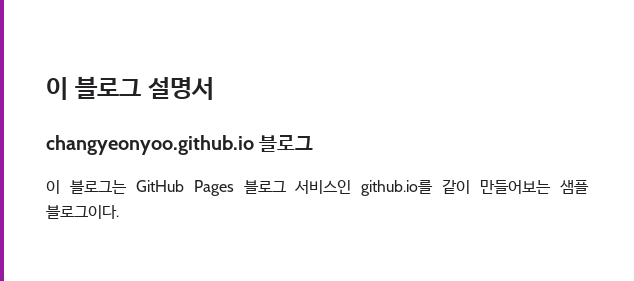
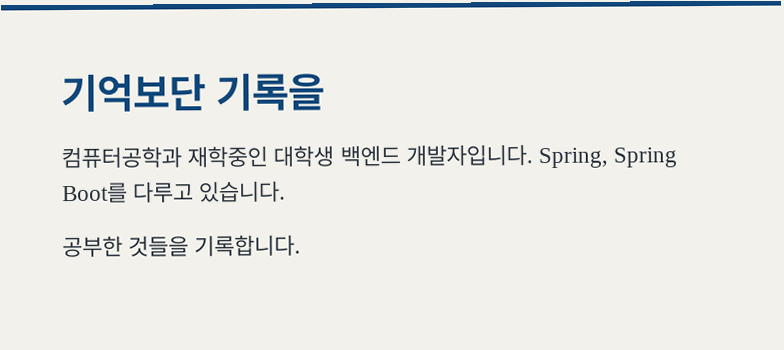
- 이 블로그 설명서
- changyeonyoo.github.io 블로그
- 이 블로그는 GitHub Pages 블로그 서비스인 github.io를 같이 만들어보는 샘플 블로그이다.
+ 기억보단 기록을
+ 컴퓨터공학과 재학중인 대학생 백엔드 개발자입니다. Spring, Spring Boot를 다루고 있습니다.
+ 공부한 것들을 기록합니다.

